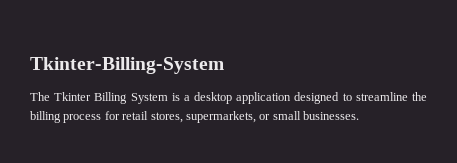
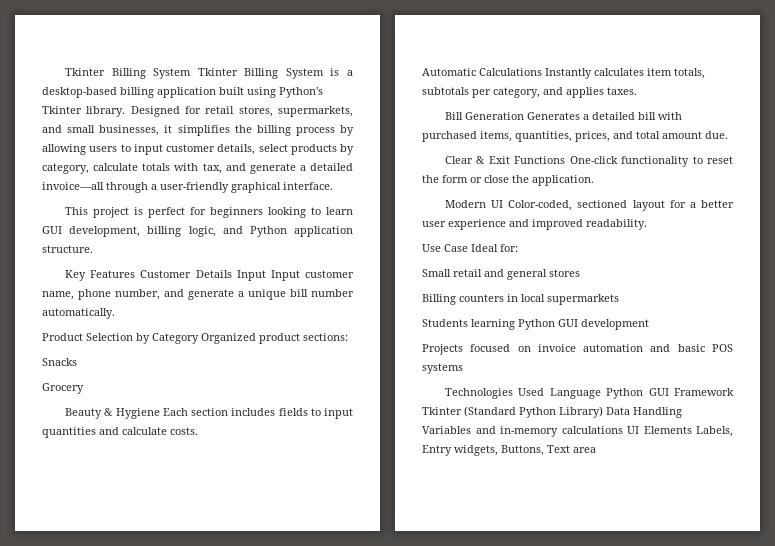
- Tkinter-Billing-System
- The Tkinter Billing System is a desktop application designed to streamline the billing process for retail stores, supermarkets, or small businesses.
+ Tkinter Billing System Tkinter Billing System is a desktop-based billing application built using Python's Tkinter library. Designed for retail stores, supermarkets, and small businesses, it simplifies the billing process by allowing users to input customer details, select products by category, calculate totals with tax, and generate a detailed invoice—all through a user-friendly graphical interface.
+ This project is perfect for beginners looking to learn GUI development, billing logic, and Python application structure.
+ Key Features Customer Details Input Input customer name, phone number, and generate a unique bill number automatically.
+ Product Selection by Category Organized product sections:
+ Snacks
+ Grocery
+ Beauty & Hygiene Each section includes fields to input quantities and calculate costs.
+ Automatic Calculations Instantly calculates item totals, subtotals per category, and applies taxes.
+ Bill Generation Generates a detailed bill with purchased items, quantities, prices, and total amount due.
+ Clear & Exit Functions One-click functionality to reset the form or close the application.
+ Modern UI Color-coded, sectioned layout for a better user experience and improved readability.
+ Use Case Ideal for:
+ Small retail and general stores
+ Billing counters in local supermarkets
+ Students learning Python GUI development
+ Projects focused on invoice automation and basic POS systems
+ Technologies Used Language Python GUI Framework Tkinter (Standard Python Library) Data Handling Variables and in-memory calculations UI Elements Labels, Entry widgets, Buttons, Text area

